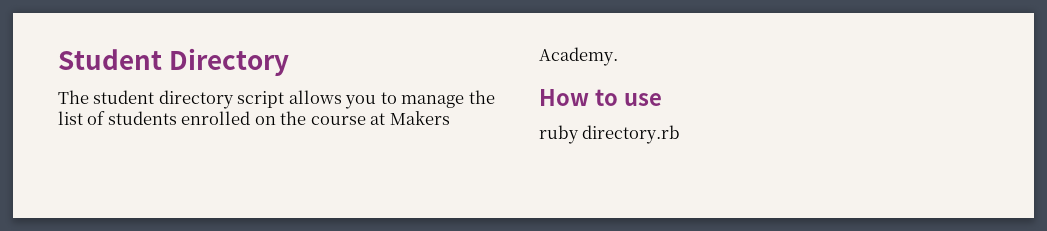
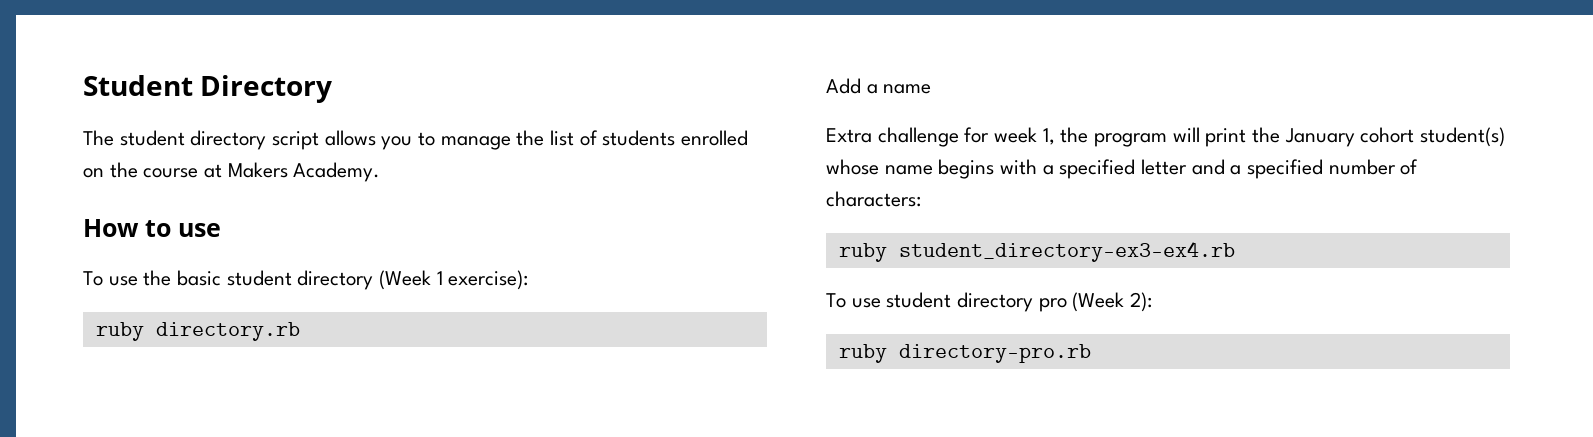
+ To use the basic student directory (Week 1 exercise):
  ruby directory.rb
+ Add a name
+ Extra challenge for week 1, the program will print the January cohort student(s) whose name begins with a specified letter and a specified number of characters:
+ ruby student_directory-ex3-ex4.rb
+ To use student directory pro (Week 2):
+ ruby directory-pro.rb

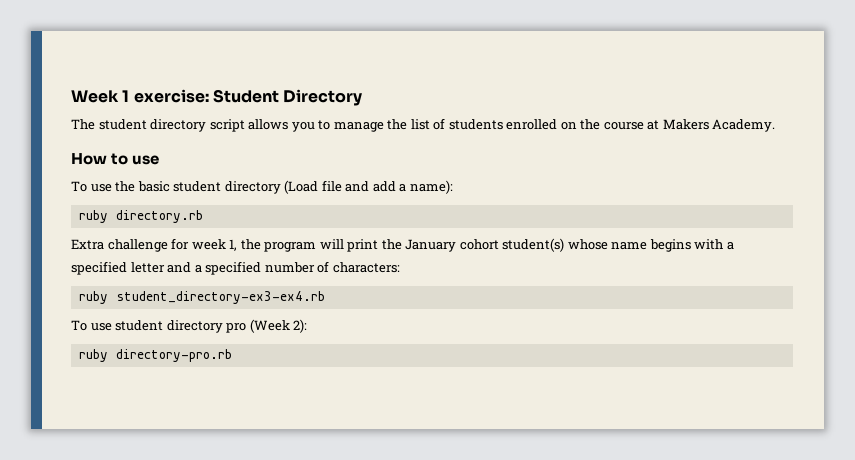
- Student Directory
+ Week 1 exercise: Student Directory
- To use the basic student directory (Week 1 exercise):
+ To use the basic student directory (Load file and add a name):
- Add a name

